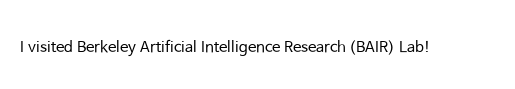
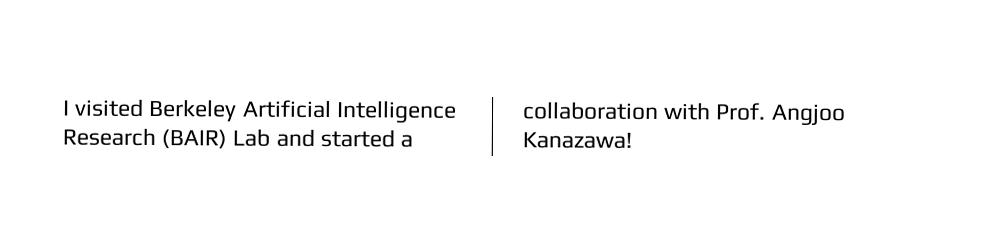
- I visited Berkeley Artificial Intelligence Research (BAIR) Lab!
+ I visited Berkeley Artificial Intelligence Research (BAIR) Lab and started a collaboration with Prof. Angjoo Kanazawa!

